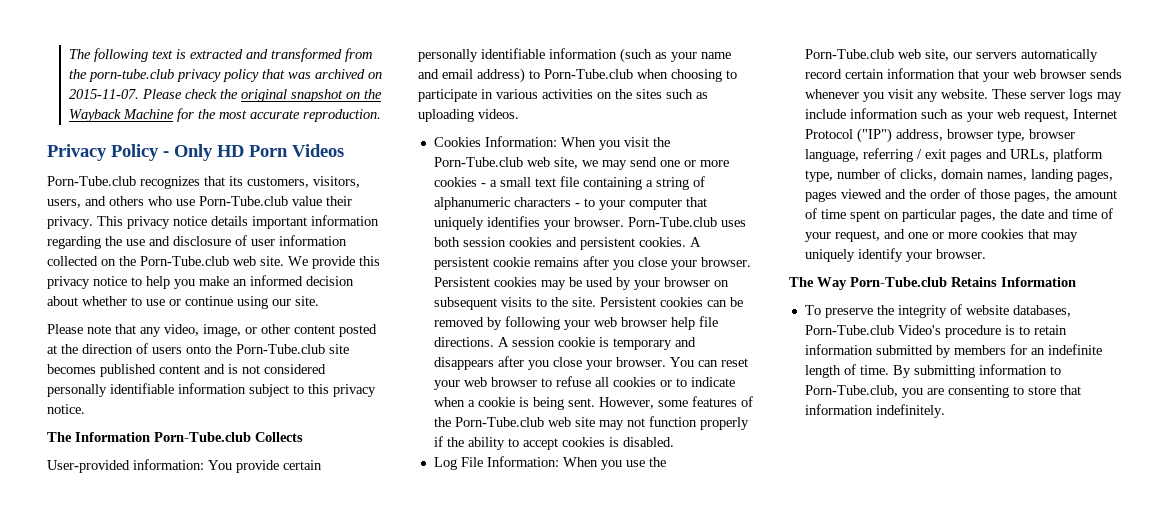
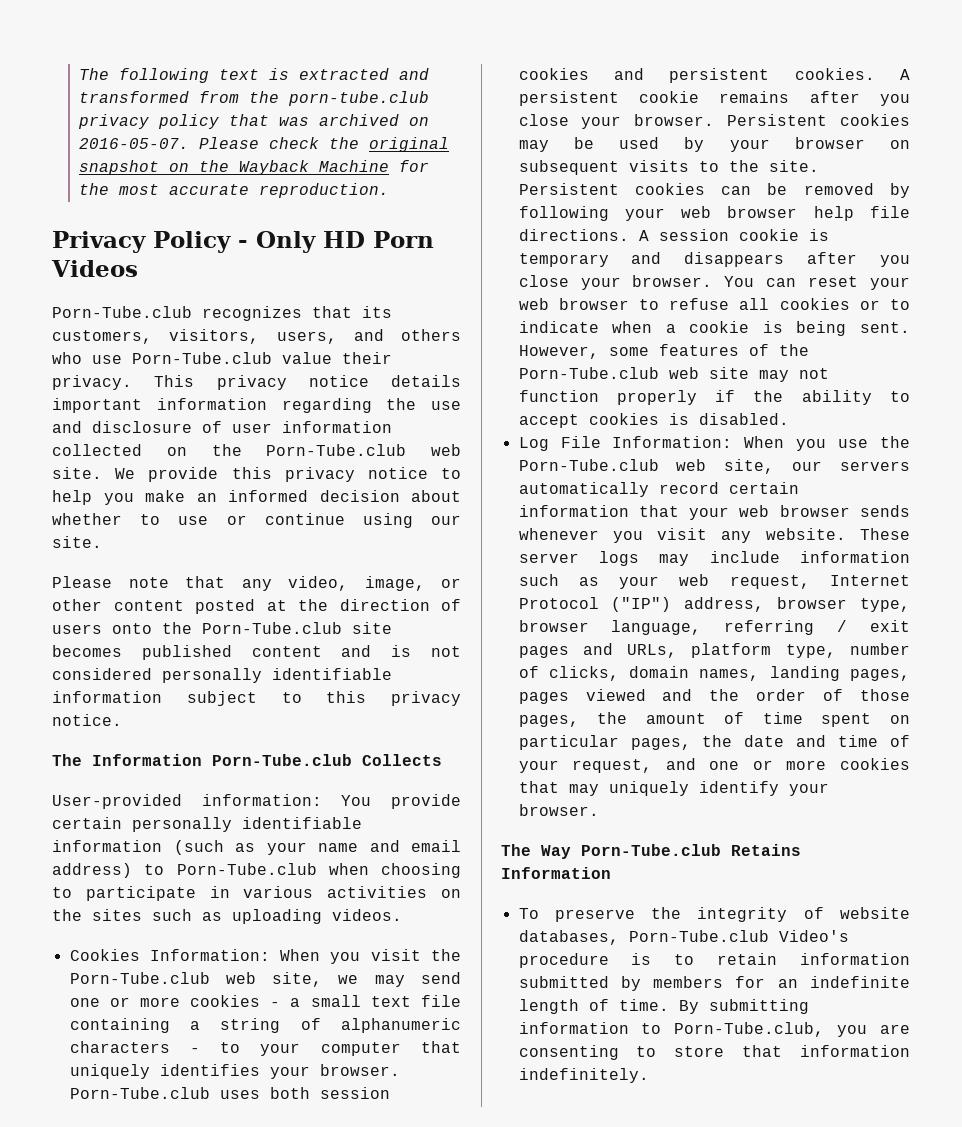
- The following text is extracted and transformed from the porn-tube.club privacy policy that was archived on 2015-11-07.
+ The following text is extracted and transformed from the porn-tube.club privacy policy that was archived on 2016-05-07.

